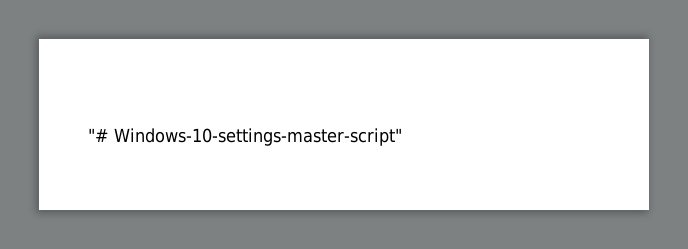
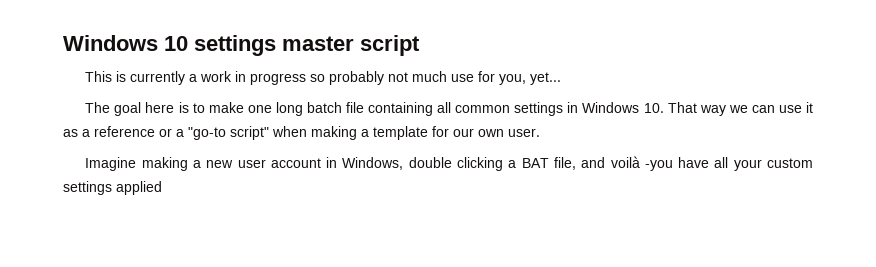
- "# Windows-10-settings-master-script"
+ Windows 10 settings master script
+ This is currently a work in progress so probably not much use for you, yet...
+ The goal here is to make one long batch file containing all common settings in Windows 10. That way we can use it as a reference or a "go-to script" when making a template for our own user.
+ Imagine making a new user account in Windows, double clicking a BAT file, and voilà -you have all your custom settings applied

